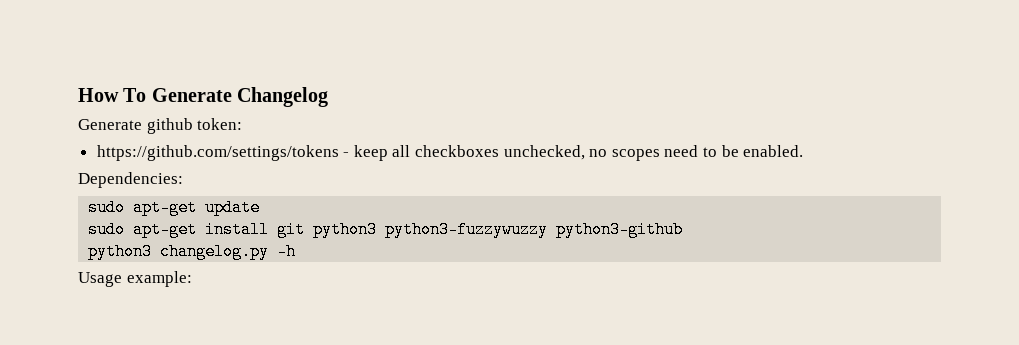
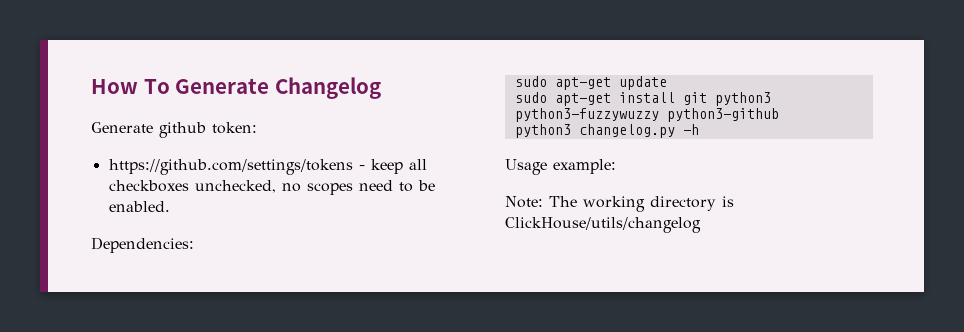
+ Note: The working directory is ClickHouse/utils/changelog

